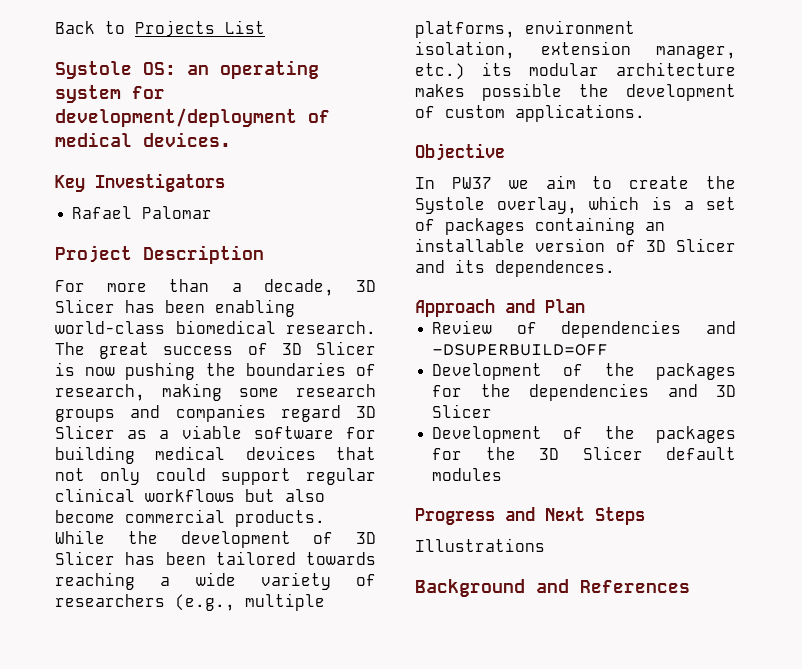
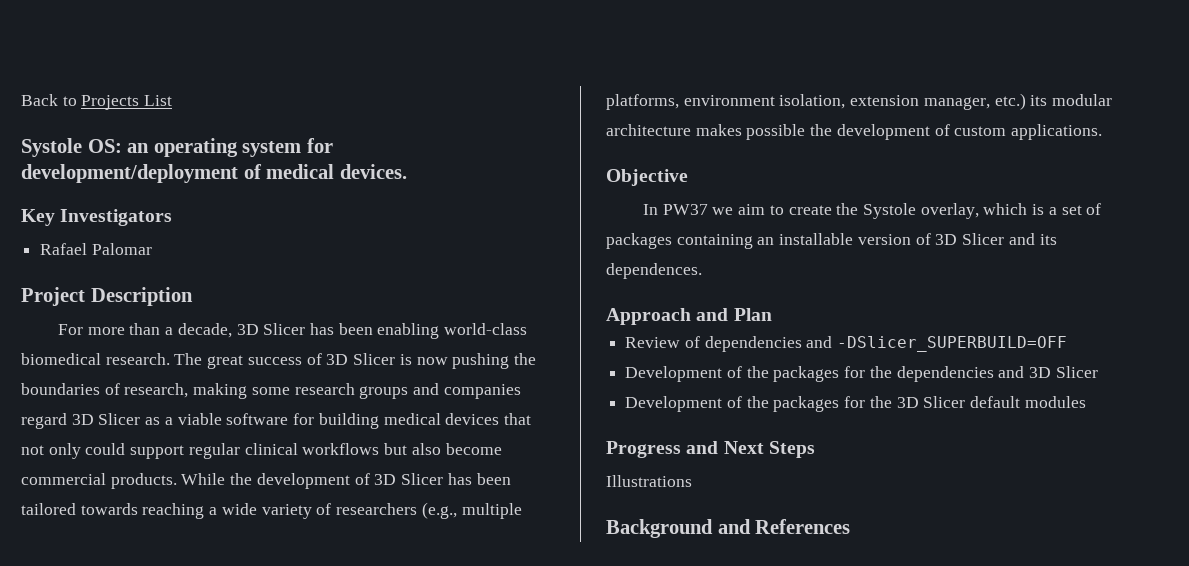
- Review of dependencies and -DSUPERBUILD=OFF
+ Review of dependencies and -DSlicer_SUPERBUILD=OFF

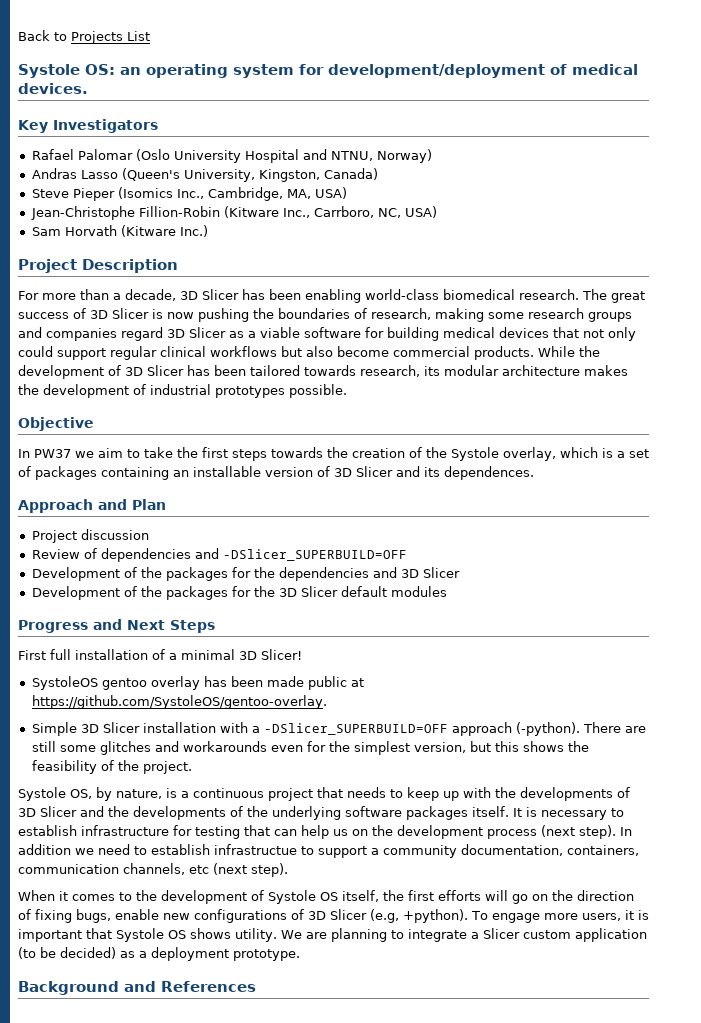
- Rafael Palomar
+ Rafael Palomar (Oslo University Hospital and NTNU, Norway)
+ Andras Lasso (Queen's University, Kingston, Canada)
+ Steve Pieper (Isomics Inc., Cambridge, MA, USA)
+ Jean-Christophe Fillion-Robin (Kitware Inc., Carrboro, NC, USA)
+ Sam Horvath (Kitware Inc.)
- While the development of 3D Slicer has been tailored towards reaching a wide variety of researchers (e.g., multiple platforms, environment isolation, extension manager, etc.) its modular architecture makes possible the development of custom applications.
+ While the development of 3D Slicer has been tailored towards research, its modular architecture makes the development of industrial prototypes possible.
- In PW37 we aim to create the Systole overlay, which is a set of packages containing an installable version of 3D Slicer and its dependences.
+ In PW37 we aim to take the first steps towards the creation of the Systole overlay, which is a set of packages containing an installable version of 3D Slicer and its dependences.
+ Project discussion
- Illustrations
+ First full installation of a minimal 3D Slicer!
+ SystoleOS gentoo overlay has been made public at https://github.com/SystoleOS/gentoo-overlay.
+ Simple 3D Slicer installation with a -DSlicer_SUPERBUILD=OFF approach (-python). There are still some glitches and workarounds even for the simplest version, but this shows the feasibility of the project.
+ Systole OS, by nature, is a continuous project that needs to keep up with the developments of 3D Slicer and the developments of the underlying software packages itself. It is necessary to establish infrastructure for testing that can help us on the development process (next step). In addition we need to establish infrastructue to support a community documentation, containers, communication channels, etc (next step).
+ When it comes to the development of Systole OS itself, the first efforts will go on the direction of fixing bugs, enable new configurations of 3D Slicer (e.g, +python). To engage more users, it is important that Systole OS shows utility. We are planning to integrate a Slicer custom application (to be decided) as a deployment prototype.

